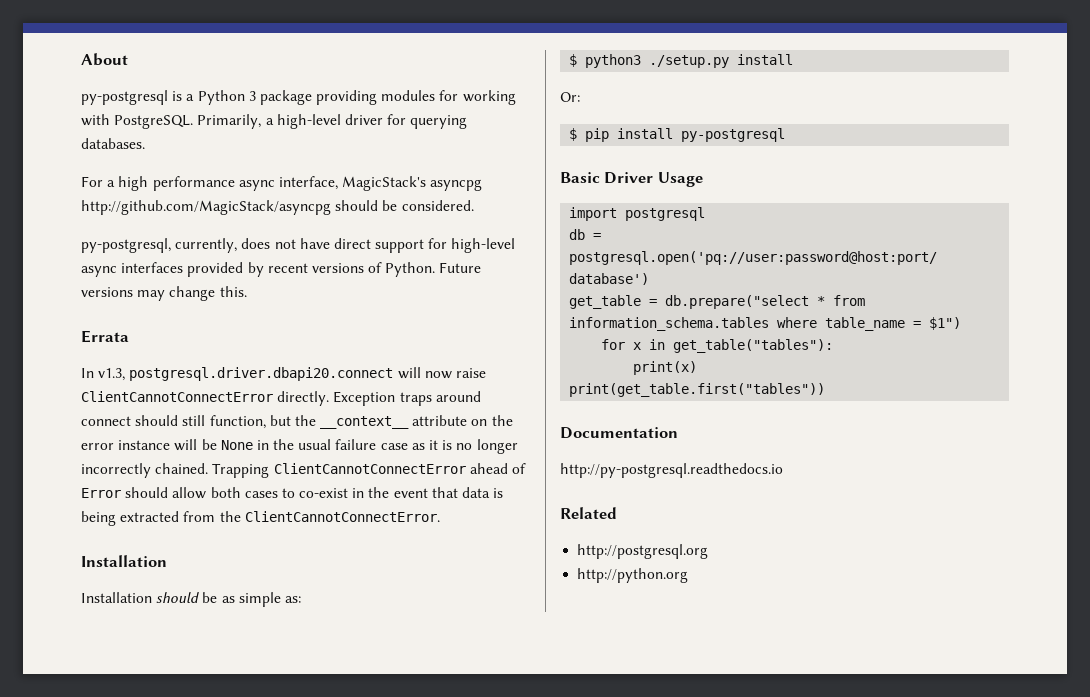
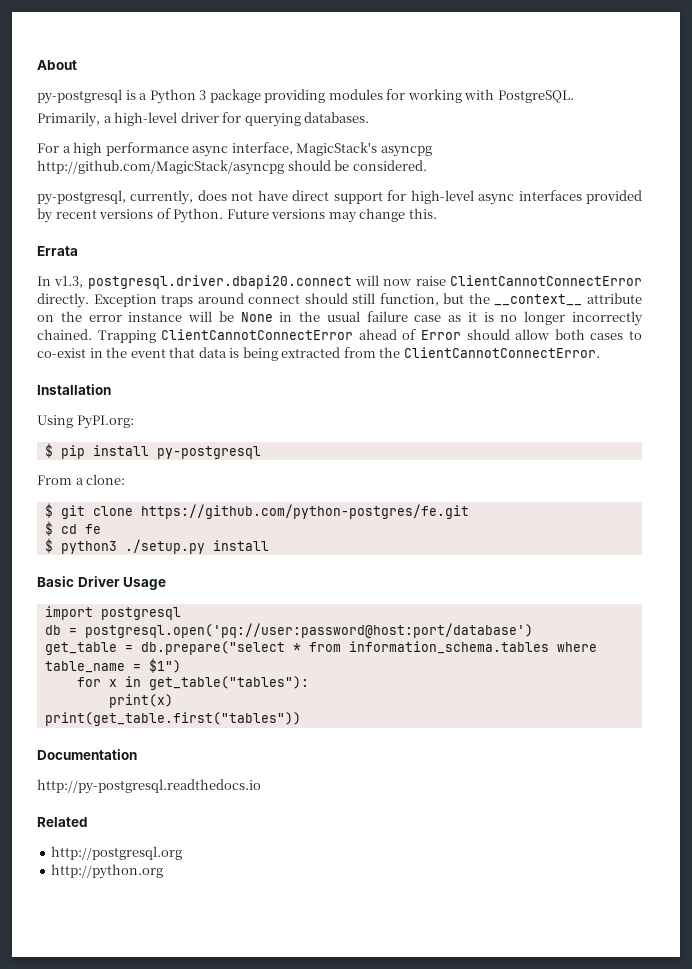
- py-postgresql is a Python 3 package providing modules for working with PostgreSQL. Primarily, a high-level driver for querying databases.
+ py-postgresql is a Python 3 package providing modules for working with PostgreSQL.
+ Primarily, a high-level driver for querying databases.
- Installation should be as simple as:
+ Using PyPI.org:
+ $ pip install py-postgresql
+ From a clone:
+ $ git clone https://github.com/python-postgres/fe.git
+ $ cd fe
- Or:
- $ pip install py-postgresql

